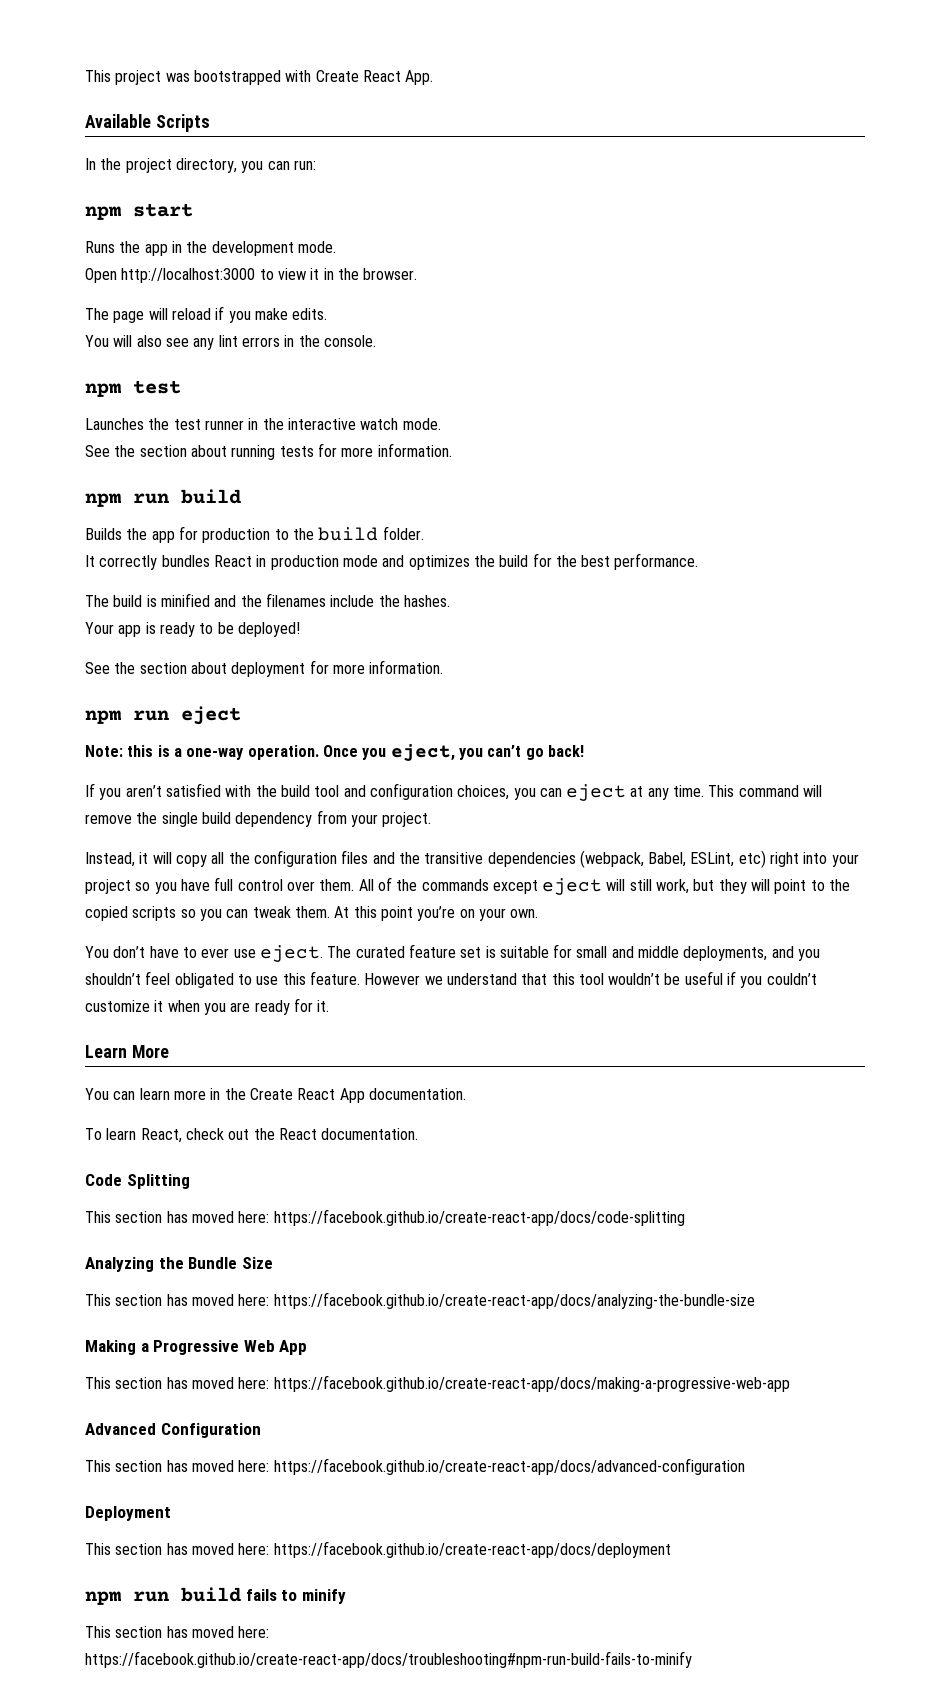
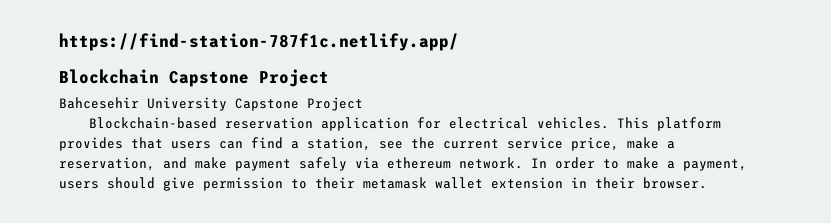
- This project was bootstrapped with Create React App.
- Available Scripts
- In the project directory, you can run:
- npm start
- Runs the app in the development mode.
- Open http://localhost:3000 to view it in the browser.
- The page will reload if you make edits.
- You will also see any lint errors in the console.
- npm test
- Launches the test runner in the interactive watch mode.
- See the section about running tests for more information.
- npm run build
- Builds the app for production to the build folder.
- It correctly bundles React in production mode and optimizes the build for the best performance.
- The build is minified and the filenames include the hashes.
- Your app is ready to be deployed!
- See the section about deployment for more information.
- npm run eject
- Note: this is a one-way operation. Once you eject, you can’t go back!
- If you aren’t satisfied with the build tool and configuration choices, you can eject at any time. This command will remove the single build dependency from your project.
- Instead, it will copy all the configuration files and the transitive dependencies (webpack, Babel, ESLint, etc) right into your project so you have full control over them. All of the commands except eject will still work, but they will point to the copied scripts so you can tweak them. At this point you’re on your own.
- You don’t have to ever use eject. The curated feature set is suitable for small and middle deployments, and you shouldn’t feel obligated to use this feature. However we understand that this tool wouldn’t be useful if you couldn’t customize it when you are ready for it.
- Learn More
- You can learn more in the Create React App documentation.
- To learn React, check out the React documentation.
- Code Splitting
- This section has moved here: https://facebook.github.io/create-react-app/docs/code-splitting
- Analyzing the Bundle Size
- This section has moved here: https://facebook.github.io/create-react-app/docs/analyzing-the-bundle-size
- Making a Progressive Web App
- This section has moved here: https://facebook.github.io/create-react-app/docs/making-a-progressive-web-app
- Advanced Configuration
- This section has moved here: https://facebook.github.io/create-react-app/docs/advanced-configuration
- Deployment
- This section has moved here: https://facebook.github.io/create-react-app/docs/deployment
- npm run build fails to minify
- This section has moved here: https://facebook.github.io/create-react-app/docs/troubleshooting#npm-run-build-fails-to-minify
+ https://find-station-787f1c.netlify.app/
+ Blockchain Capstone Project
+ Bahcesehir University Capstone Project
+ Blockchain-based reservation application for electrical vehicles. This platform provides that users can find a station, see the current service price, make a reservation, and make payment safely via ethereum network. In order to make a payment, users should give permission to their metamask wallet extension in their browser.

